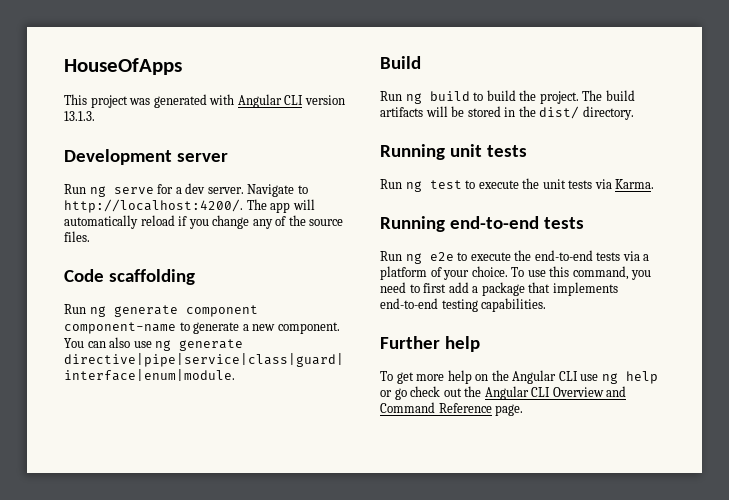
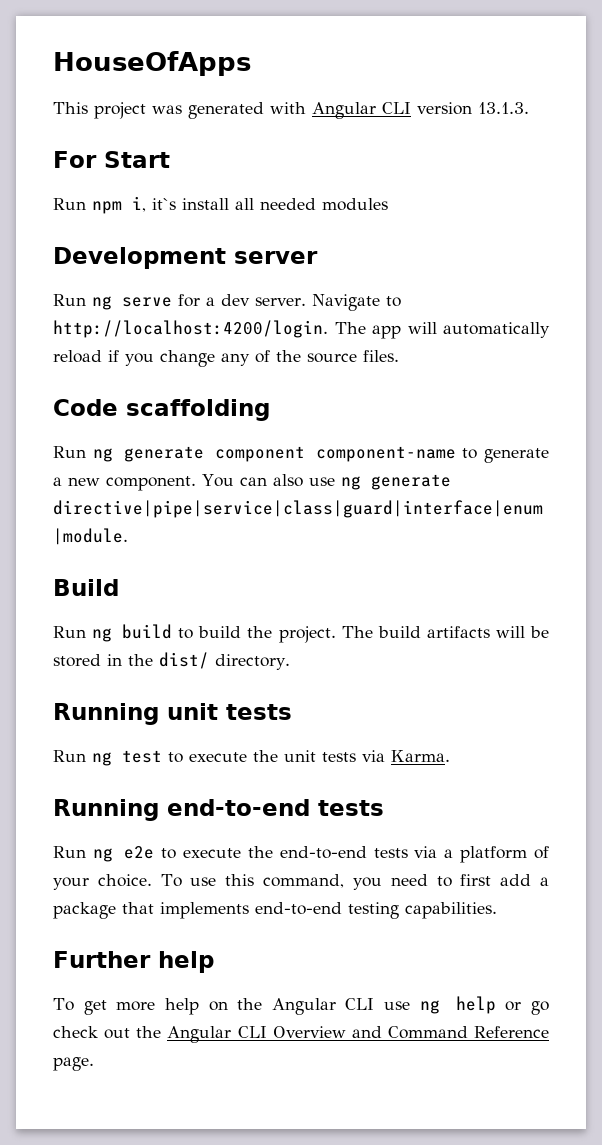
+ For Start
+ Run npm i, it`s install all needed modules
- Navigate to http://localhost:4200/.
+ Navigate to http://localhost:4200/login.

